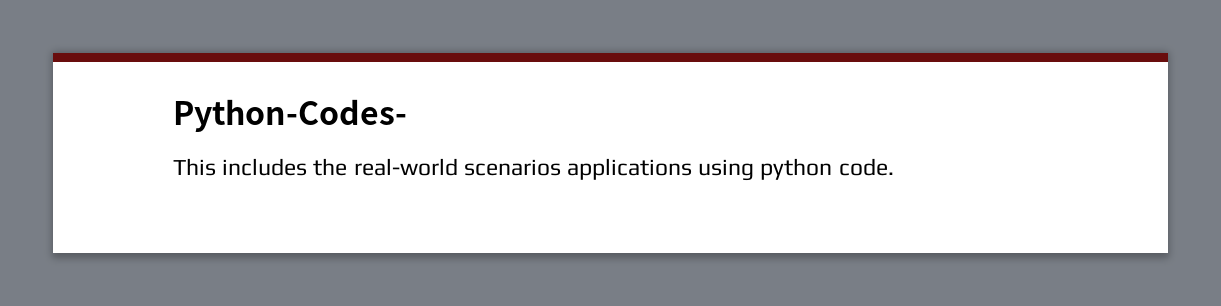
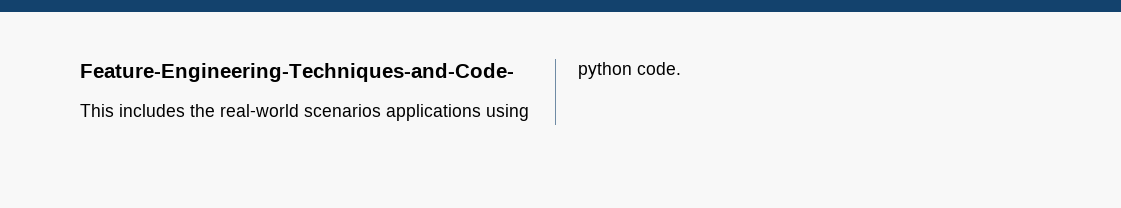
- Python-Codes-
+ Feature-Engineering-Techniques-and-Code-

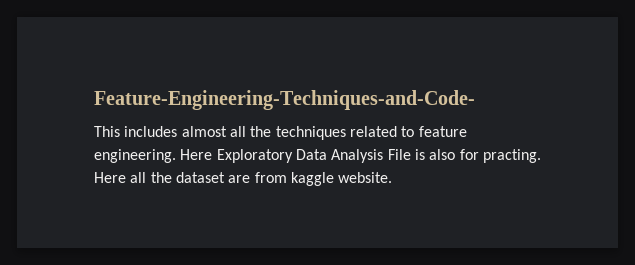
- This includes the real-world scenarios applications using python code.
+ This includes almost all the techniques related to feature engineering. Here Exploratory Data Analysis File is also for practing. Here all the dataset are from kaggle website.

